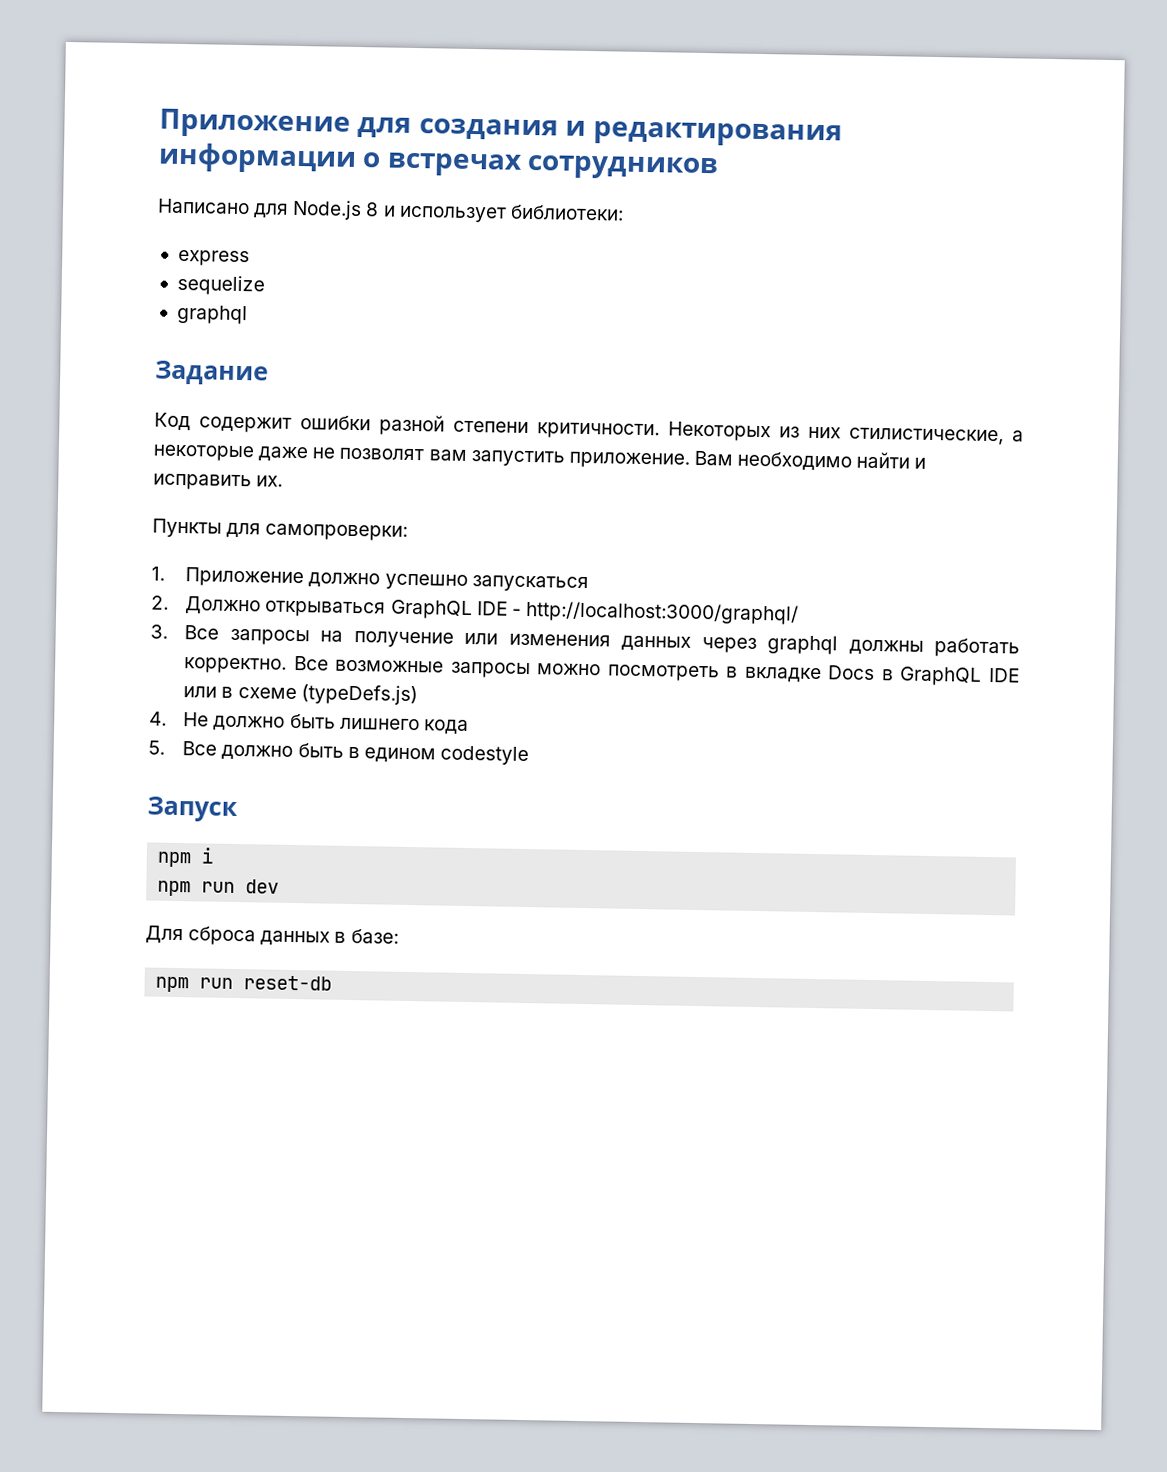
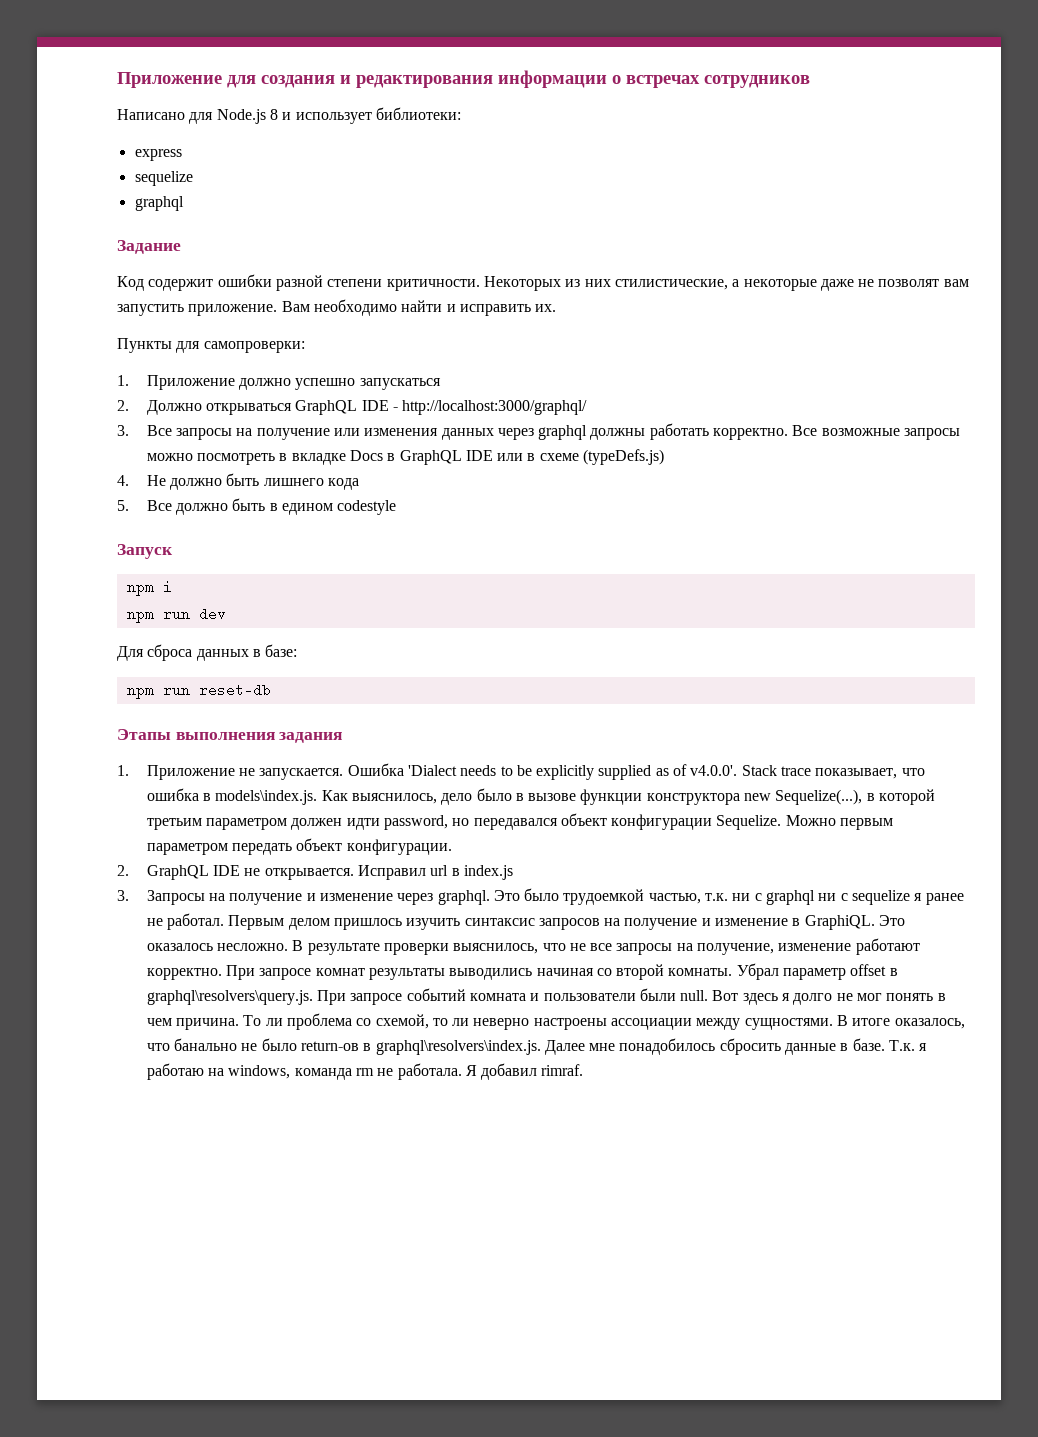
+ Этапы выполнения задания
+ 1. Приложение не запускается. Ошибка 'Dialect needs to be explicitly supplied as of v4.0.0'. Stack trace показывает, что ошибка в models\index.js. Как выяснилось, дело было в вызове функции конструктора new Sequelize(...), в которой третьим параметром должен идти password, но передавался объект конфигурации Sequelize. Можно первым параметром передать объект конфигурации.
+ 2. GraphQL IDE не открывается. Исправил url в index.js
+ 3. Запросы на получение и изменение через graphql. Это было трудоемкой частью, т.к. ни с graphql ни с sequelize я ранее не работал. Первым делом пришлось изучить синтаксис запросов на получение и изменение в GraphiQL. Это оказалось несложно. В результате проверки выяснилось, что не все запросы на получение, изменение работают корректно. При запросе комнат результаты выводились начиная со второй комнаты. Убрал параметр offset в graphql\resolvers\query.js. При запросе событий комната и пользователи были null. Вот здесь я долго не мог понять в чем причина. То ли проблема со схемой, то ли неверно настроены ассоциации между сущностями. В итоге оказалось, что банально не было return-ов в graphql\resolvers\index.js. Далее мне понадобилось сбросить данные в базе. Т.к. я работаю на windows, команда rm не работала. Я добавил rimraf.

